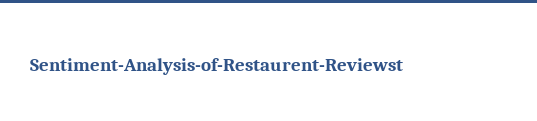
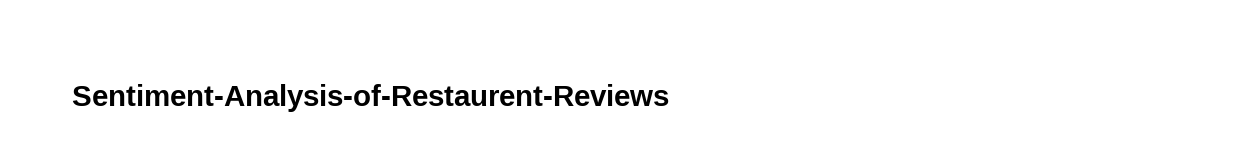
- Sentiment-Analysis-of-Restaurent-Reviewst
+ Sentiment-Analysis-of-Restaurent-Reviews

